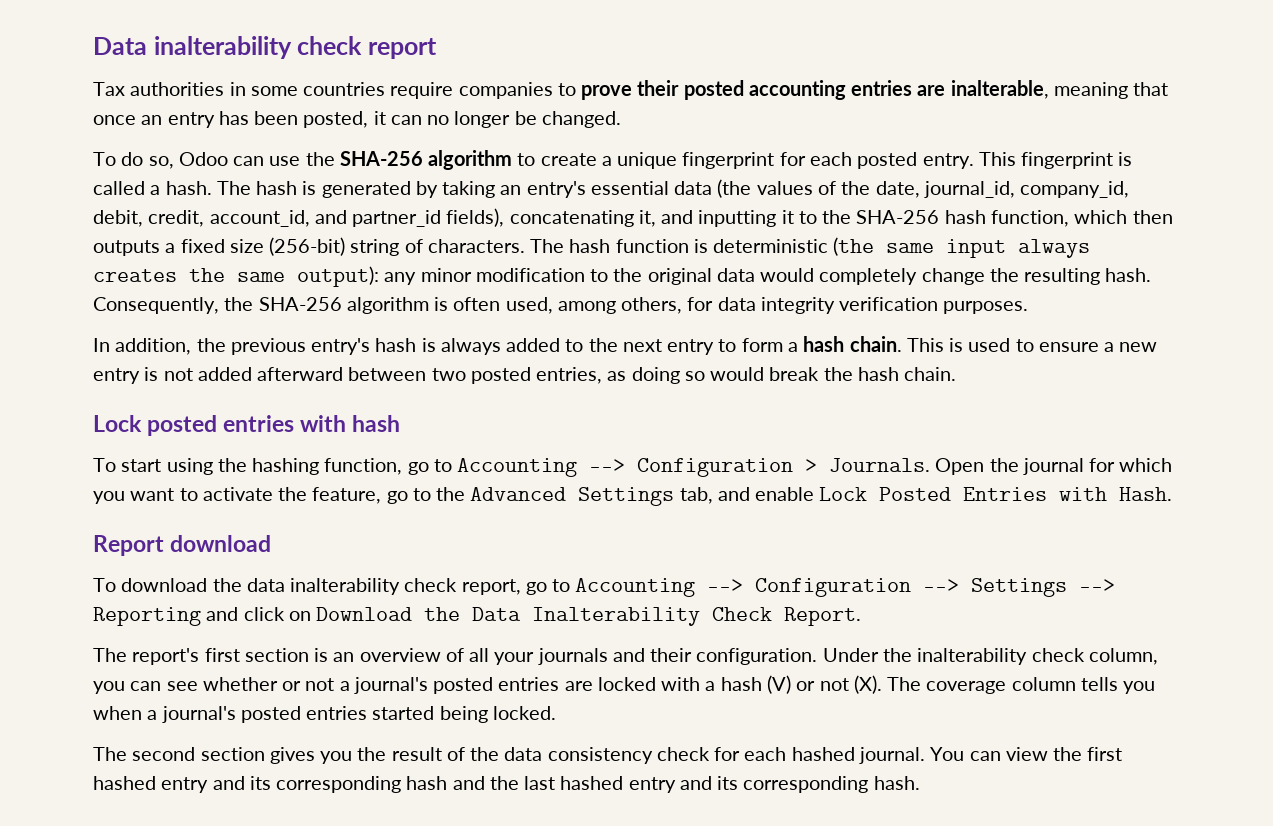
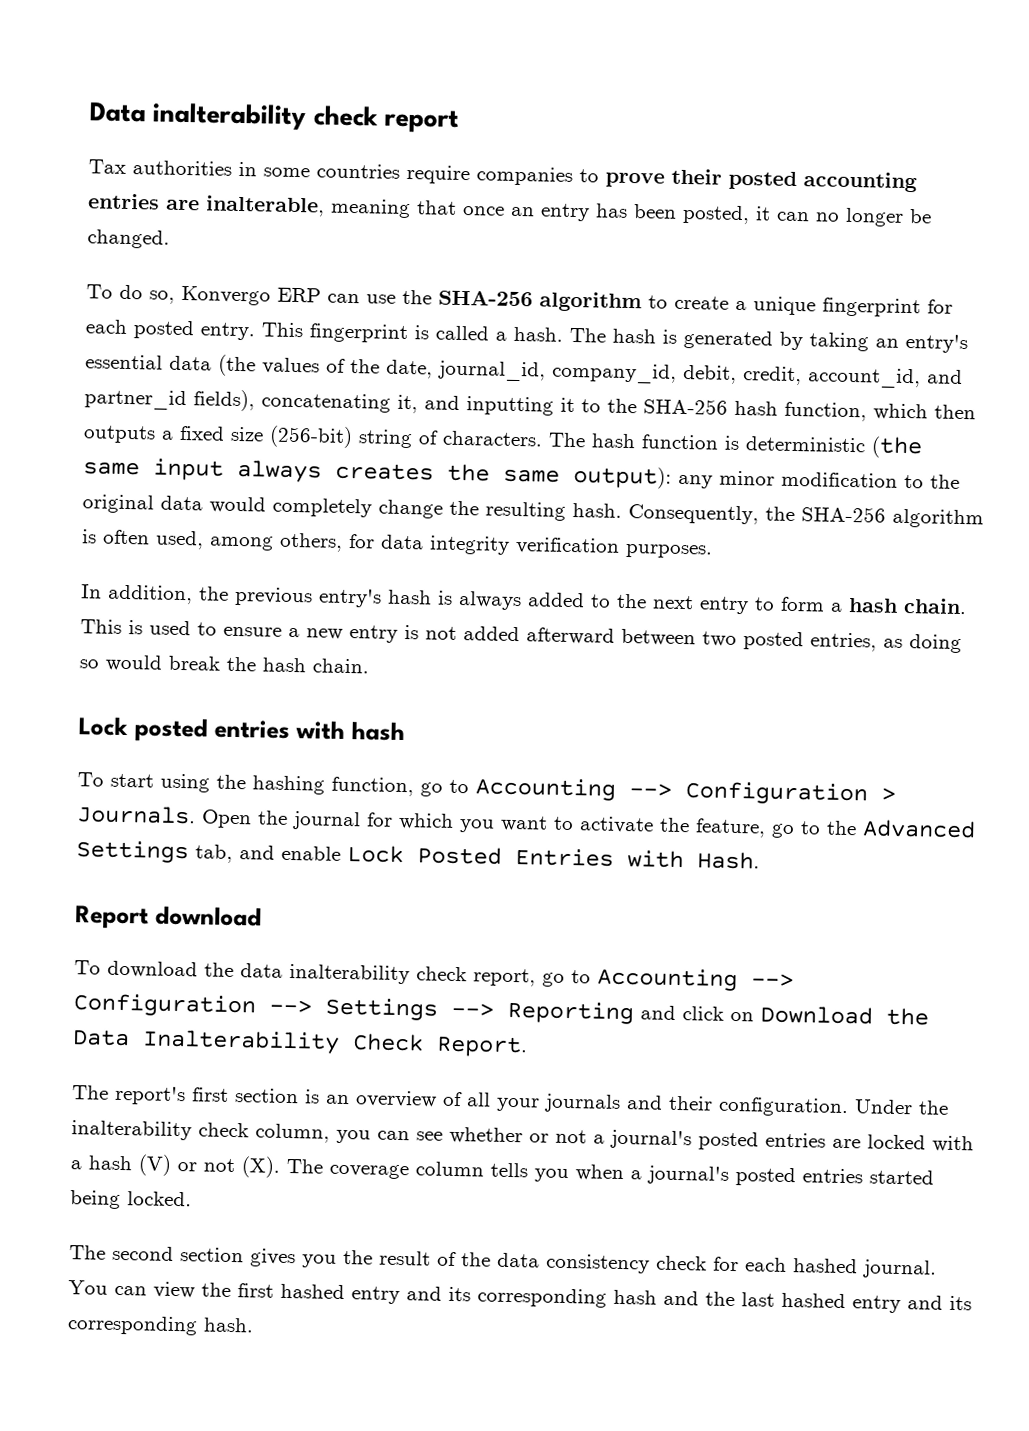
- To do so, Odoo can use the SHA-256 algorithm to create a unique fingerprint for each posted entry.
+ To do so, Konvergo ERP can use the SHA-256 algorithm to create a unique fingerprint for each posted entry.

